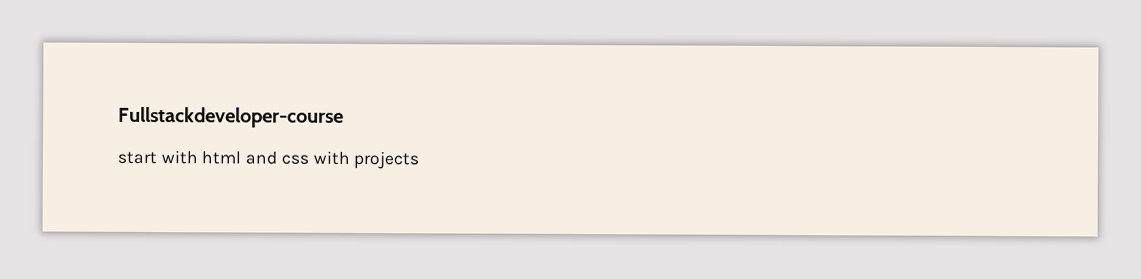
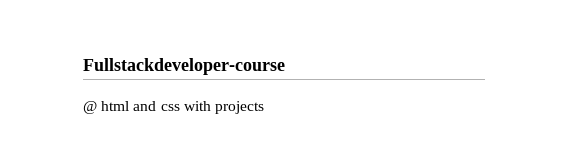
- start with html and css with projects
+ @ html and css with projects

